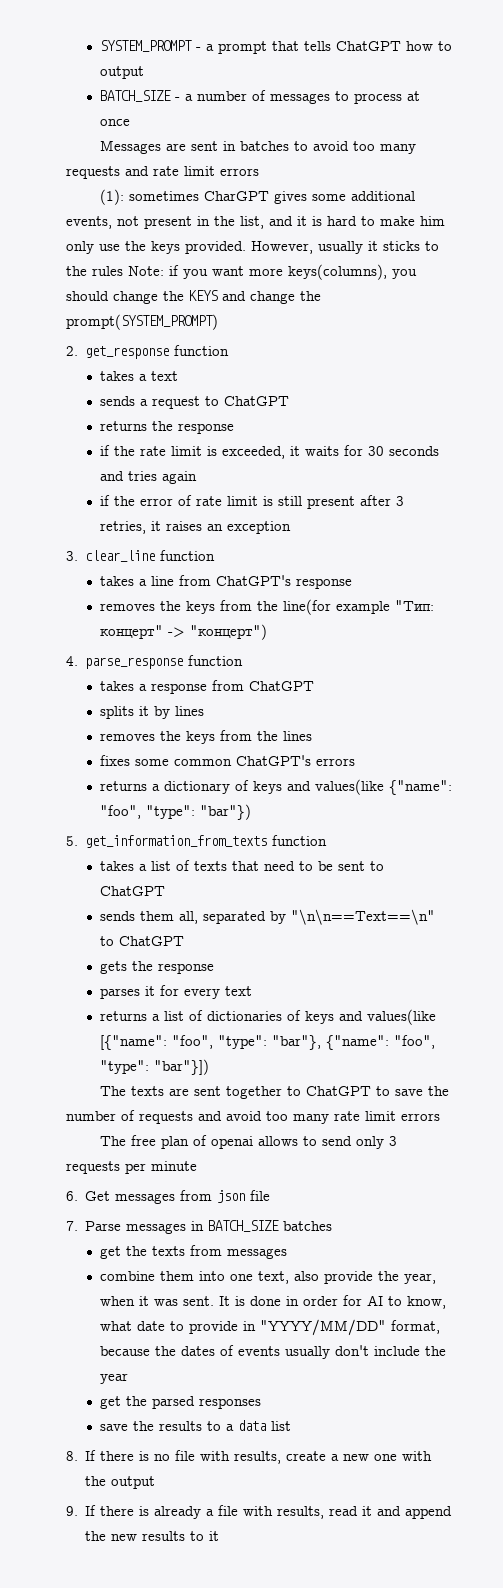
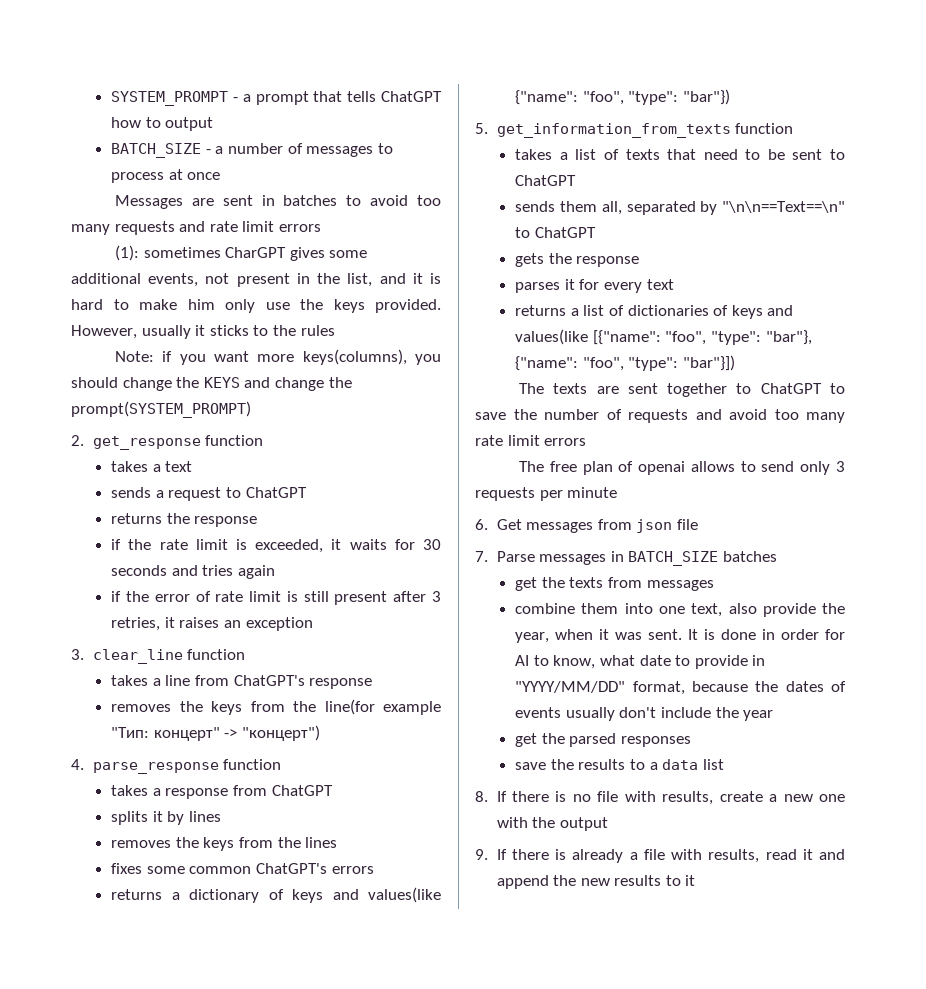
- However, usually it sticks to the rules Note: if you want more keys(columns), you should change the KEYS and change the prompt(SYSTEM_PROMPT)
+ However, usually it sticks to the rules
+ Note: if you want more keys(columns), you should change the KEYS and change the prompt(SYSTEM_PROMPT)

